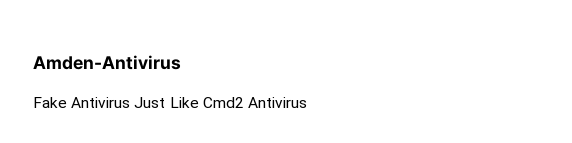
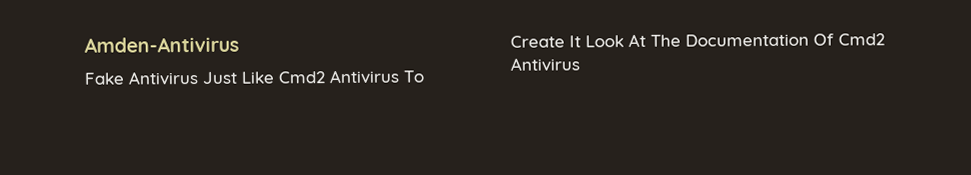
- Fake Antivirus Just Like Cmd2 Antivirus
+ Fake Antivirus Just Like Cmd2 Antivirus To Create It Look At The Documentation Of Cmd2 Antivirus

